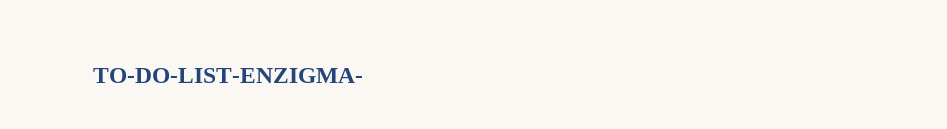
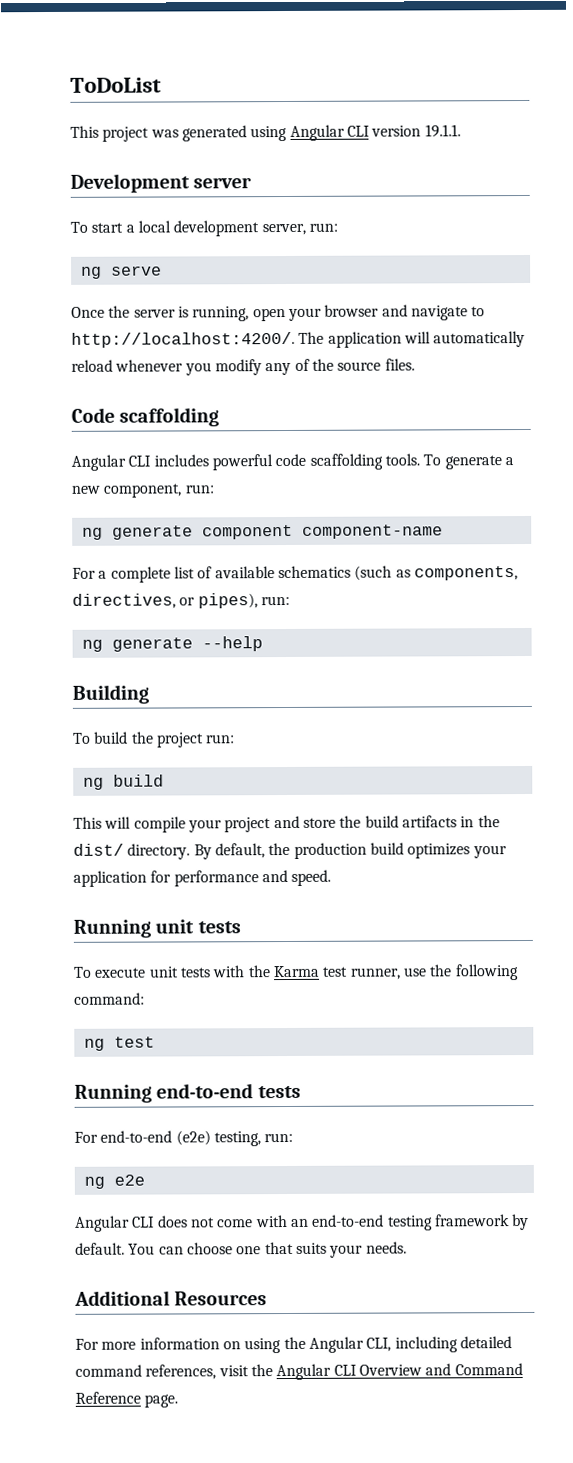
- TO-DO-LIST-ENZIGMA-
+ ToDoList
+ This project was generated using Angular CLI version 19.1.1.
+ Development server
+ To start a local development server, run:
+ ng serve
+ Once the server is running, open your browser and navigate to http://localhost:4200/. The application will automatically reload whenever you modify any of the source files.
+ Code scaffolding
+ Angular CLI includes powerful code scaffolding tools. To generate a new component, run:
+ ng generate component component-name
+ For a complete list of available schematics (such as components, directives, or pipes), run:
+ ng generate --help
+ Building
+ To build the project run:
+ ng build
+ This will compile your project and store the build artifacts in the dist/ directory. By default, the production build optimizes your application for performance and speed.
+ Running unit tests
+ To execute unit tests with the Karma test runner, use the following command:
+ ng test
+ Running end-to-end tests
+ For end-to-end (e2e) testing, run:
+ ng e2e
+ Angular CLI does not come with an end-to-end testing framework by default. You can choose one that suits your needs.
+ Additional Resources
+ For more information on using the Angular CLI, including detailed command references, visit the Angular CLI Overview and Command Reference page.

